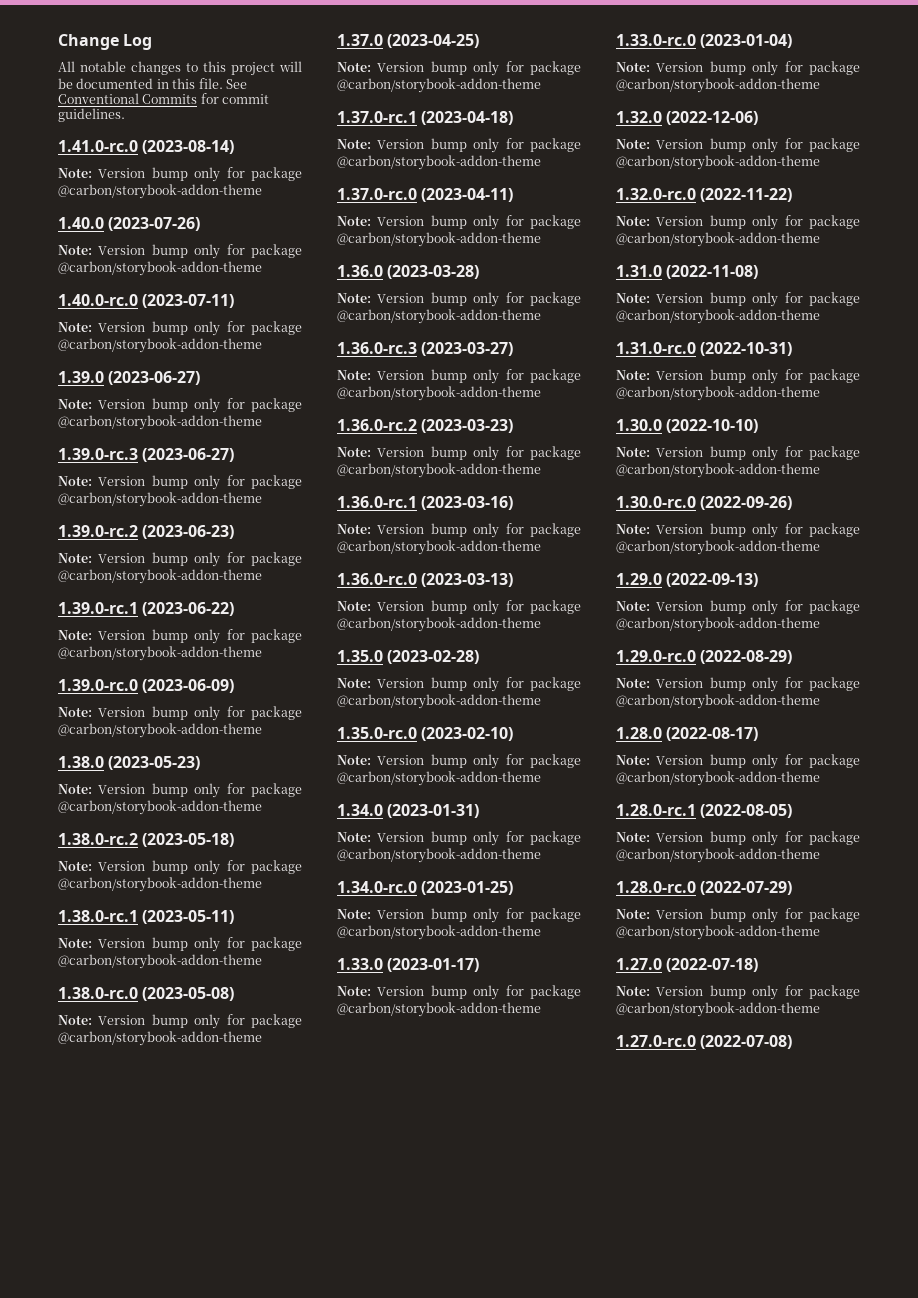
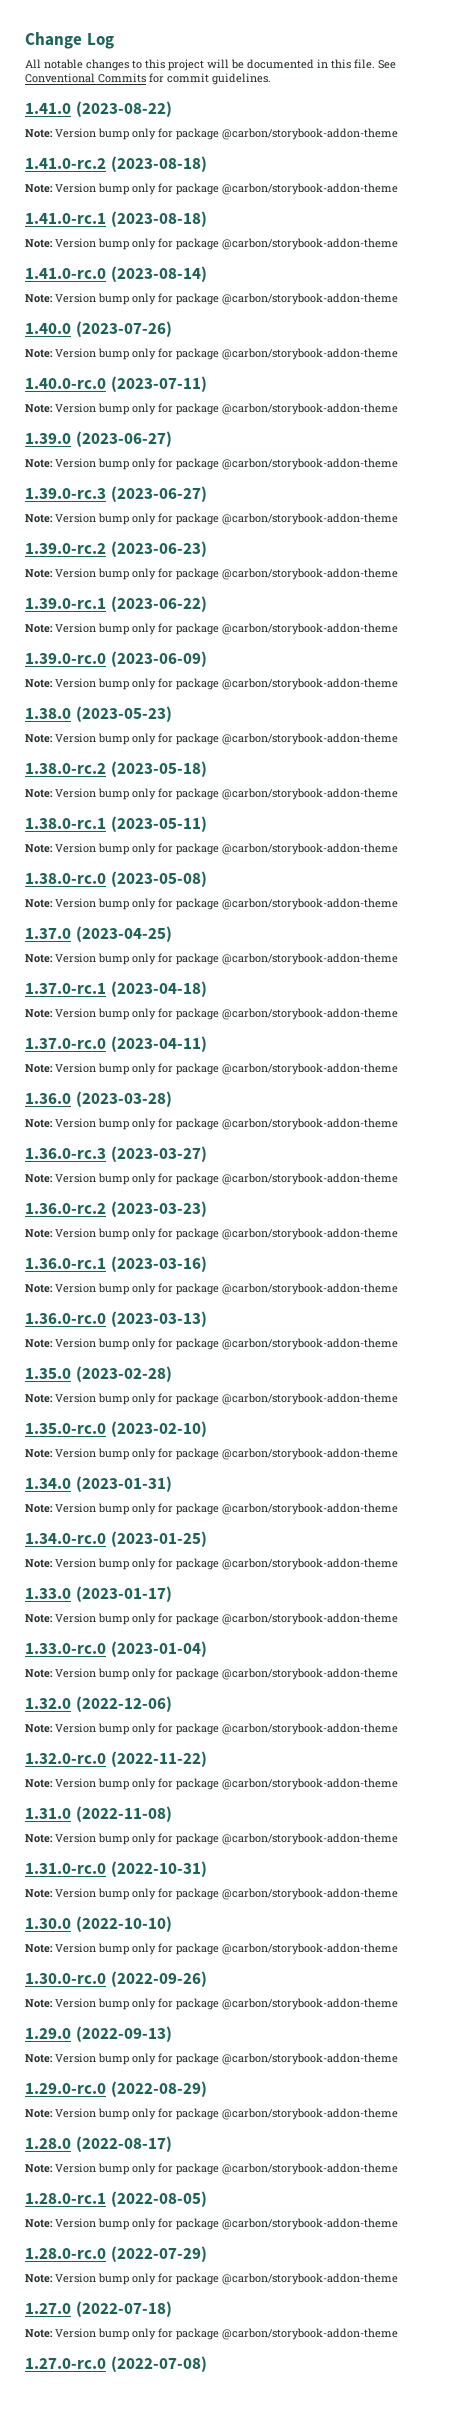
+ 1.41.0 (2023-08-22)
+ Note: Version bump only for package @carbon/storybook-addon-theme
+ 1.41.0-rc.2 (2023-08-18)
+ Note: Version bump only for package @carbon/storybook-addon-theme
+ 1.41.0-rc.1 (2023-08-18)
+ Note: Version bump only for package @carbon/storybook-addon-theme

